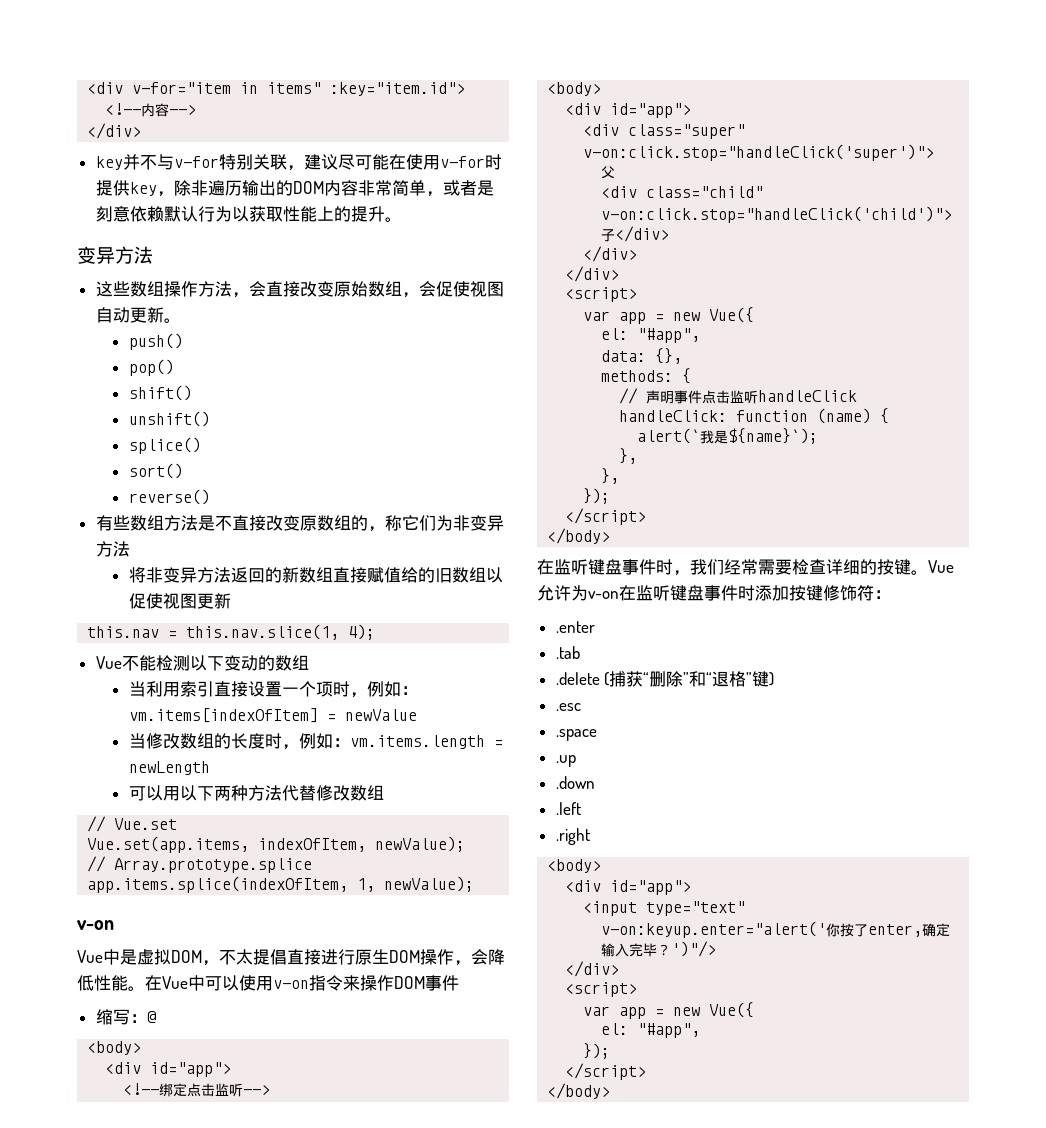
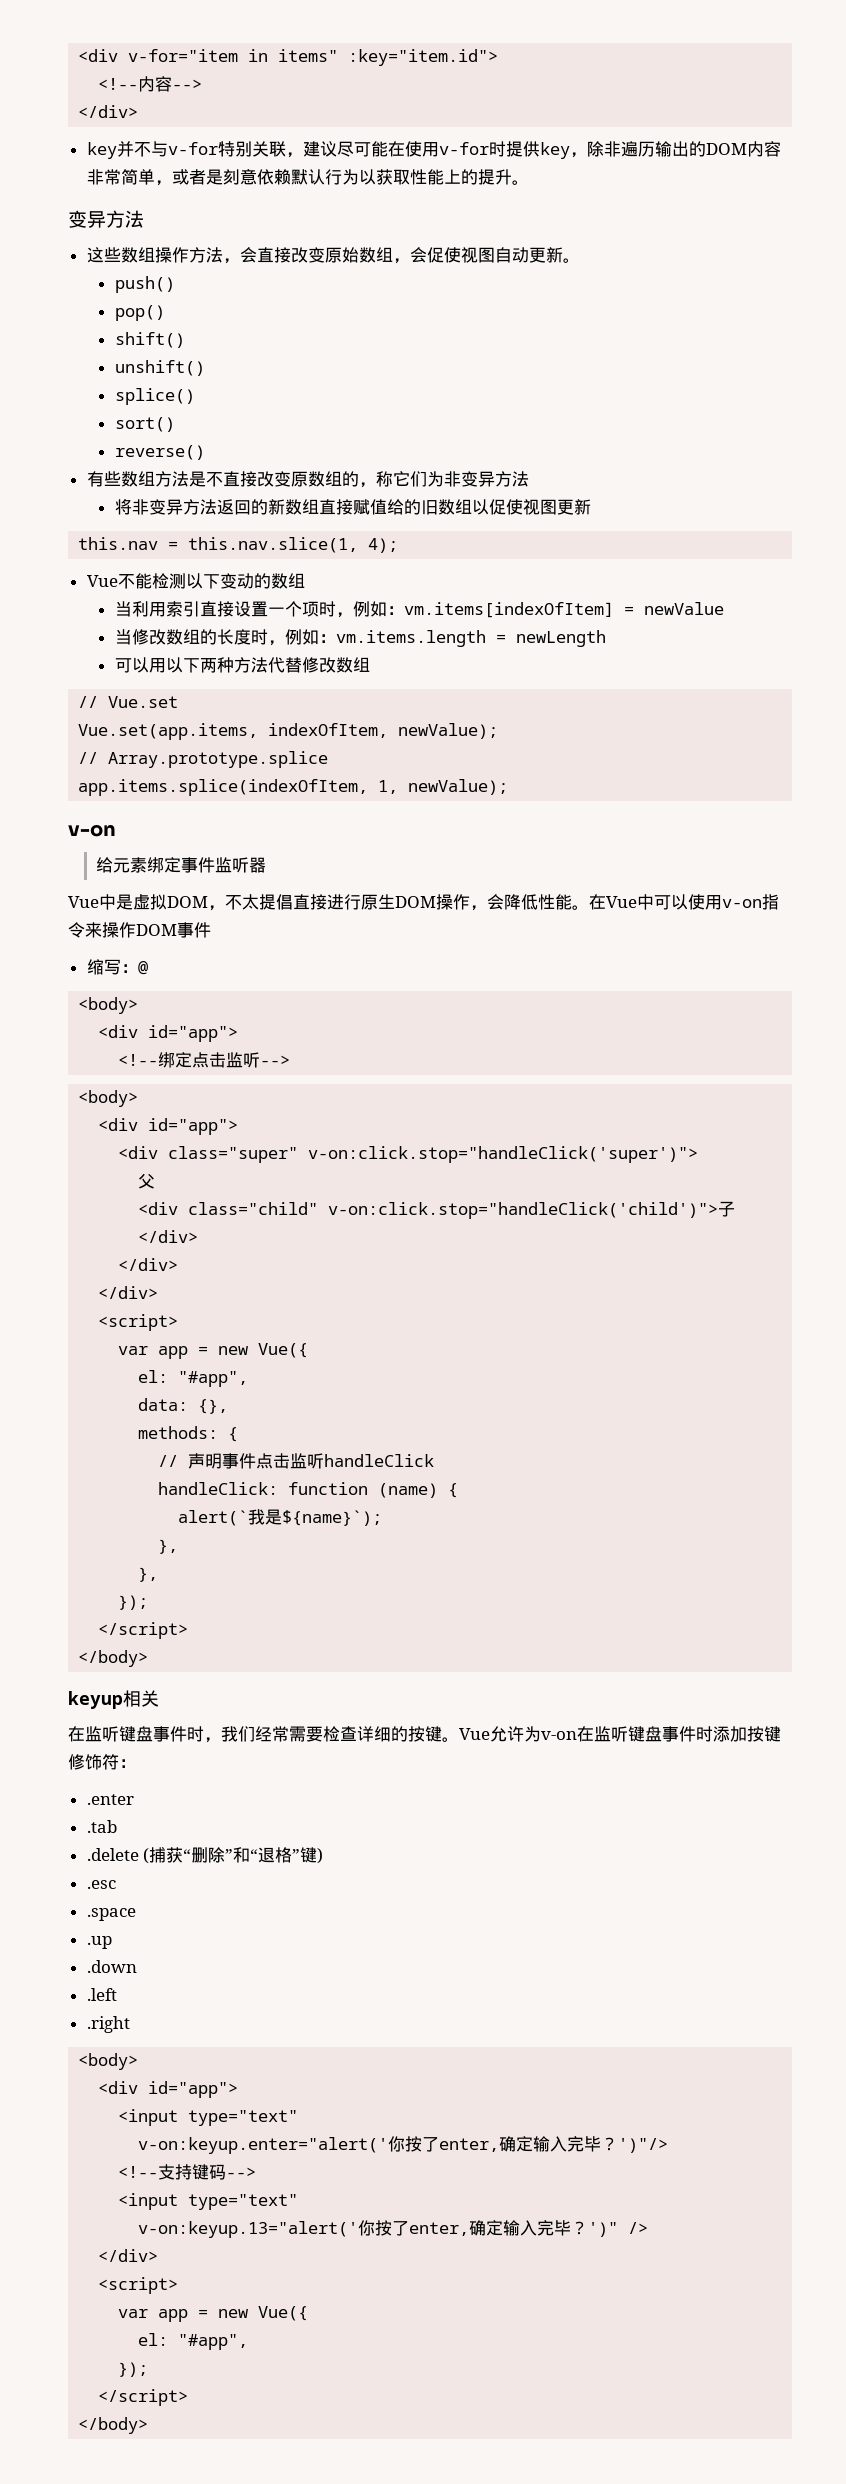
+ 给元素绑定事件监听器
+ keyup相关
+ <!--支持键码-->
+ <input type="text"
+ v-on:keyup.13="alert('你按了enter,确定输入完毕？')" />

